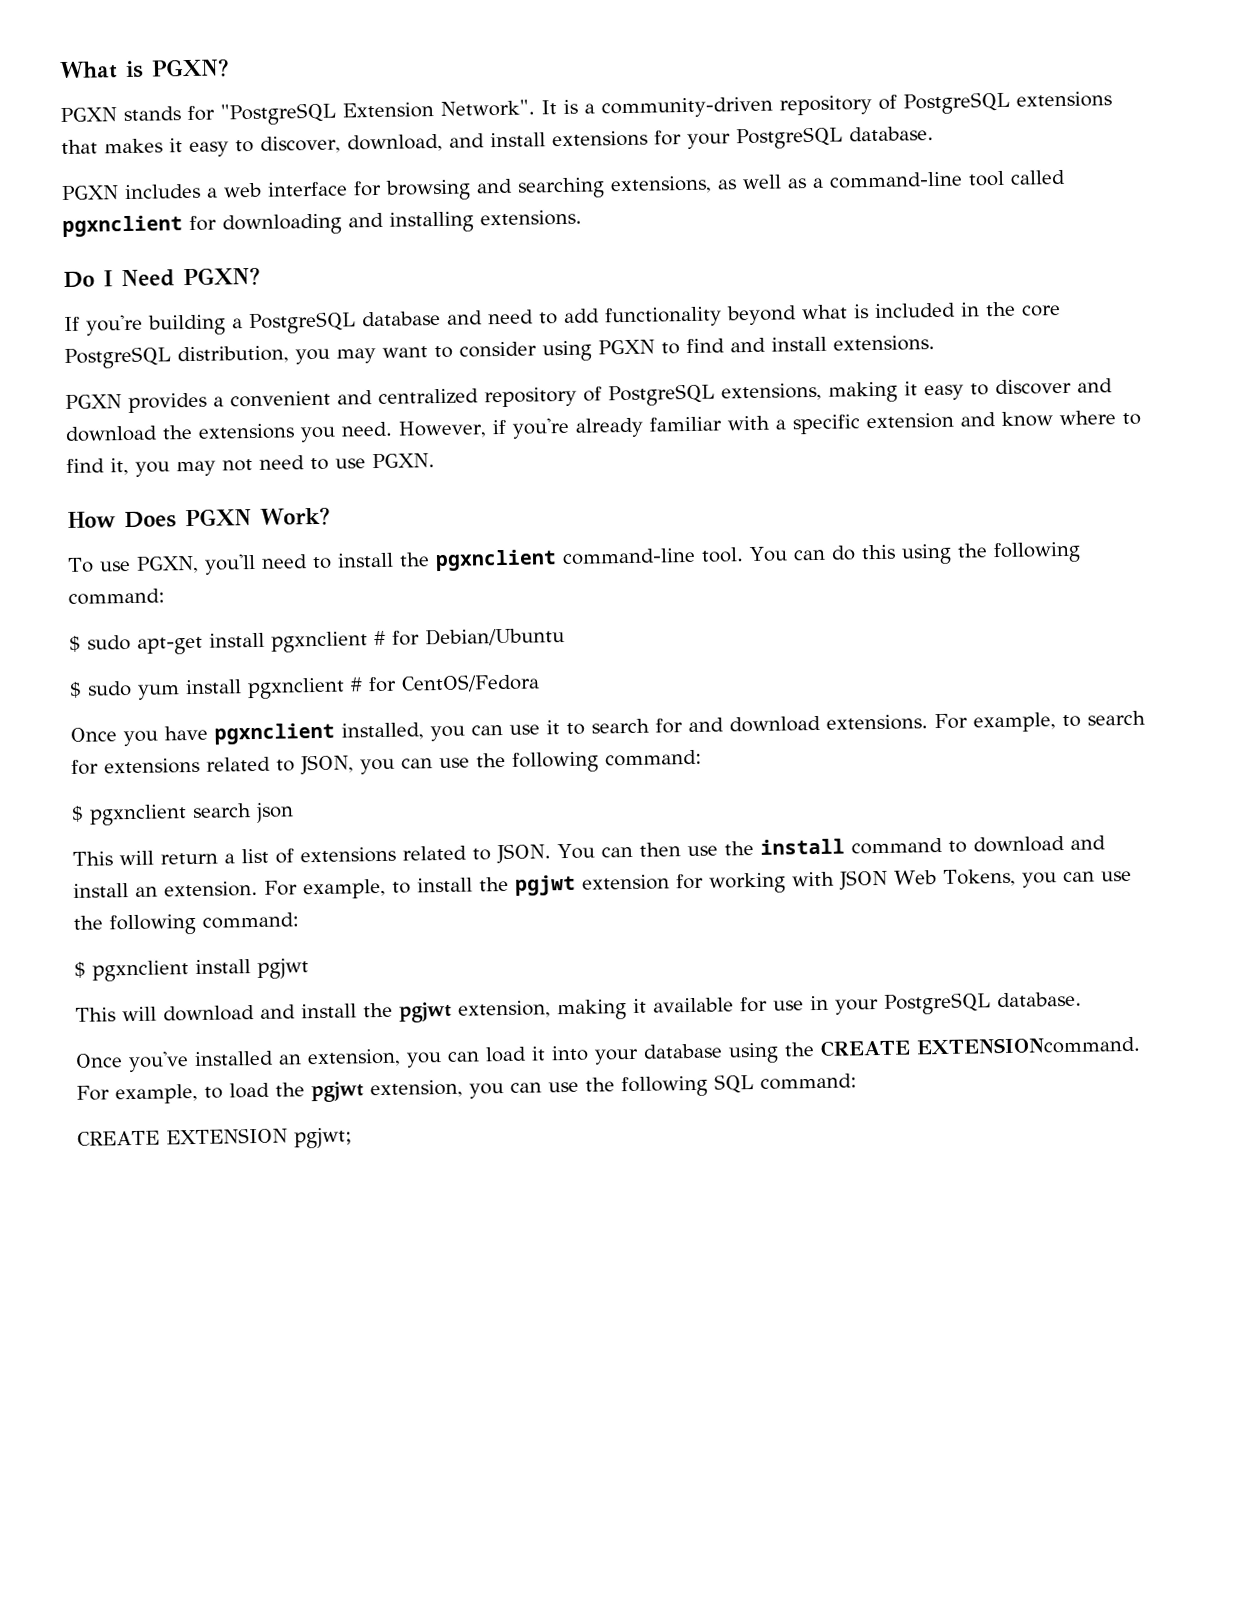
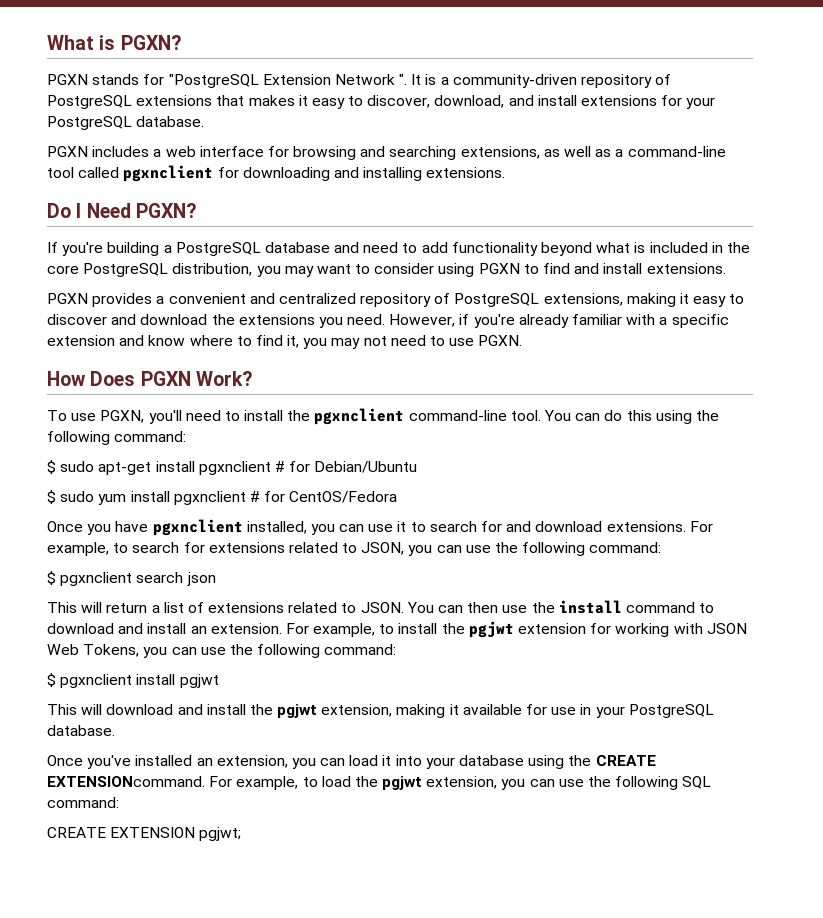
- PGXN stands for "PostgreSQL Extension Network".
+ PGXN stands for "PostgreSQL Extension Network ".

